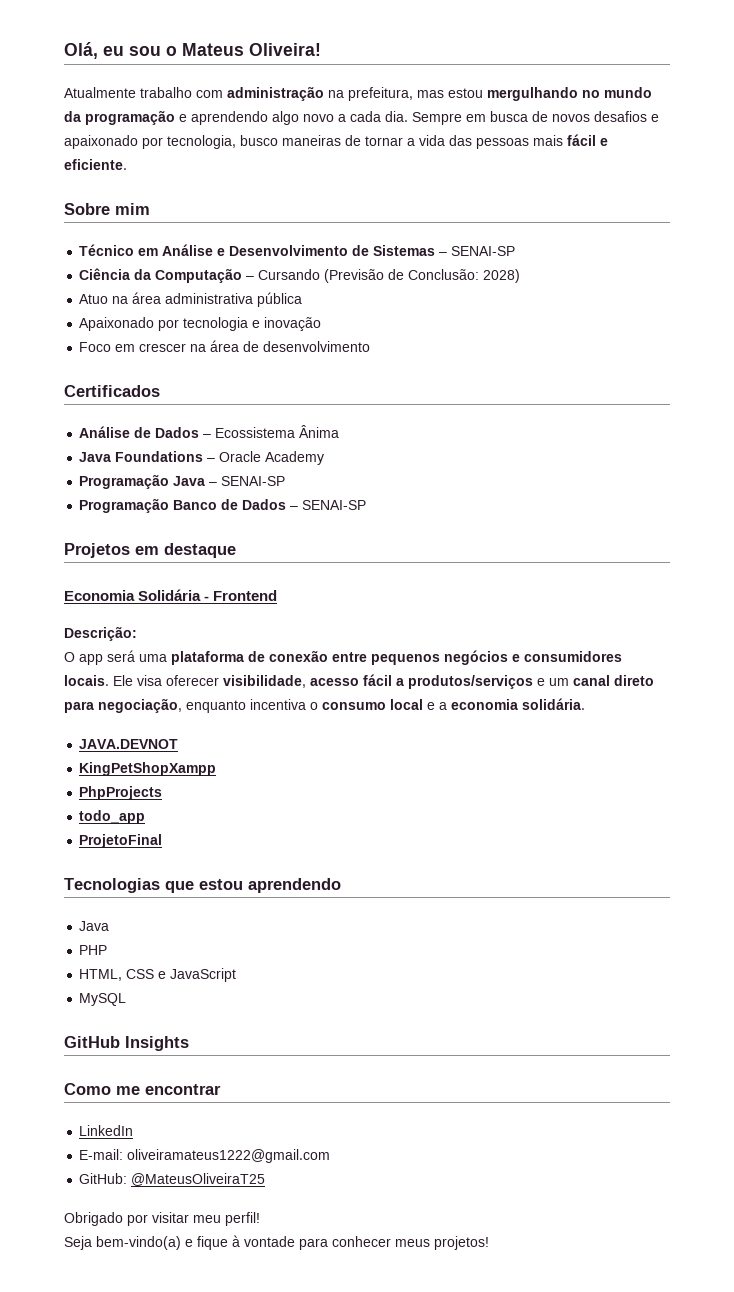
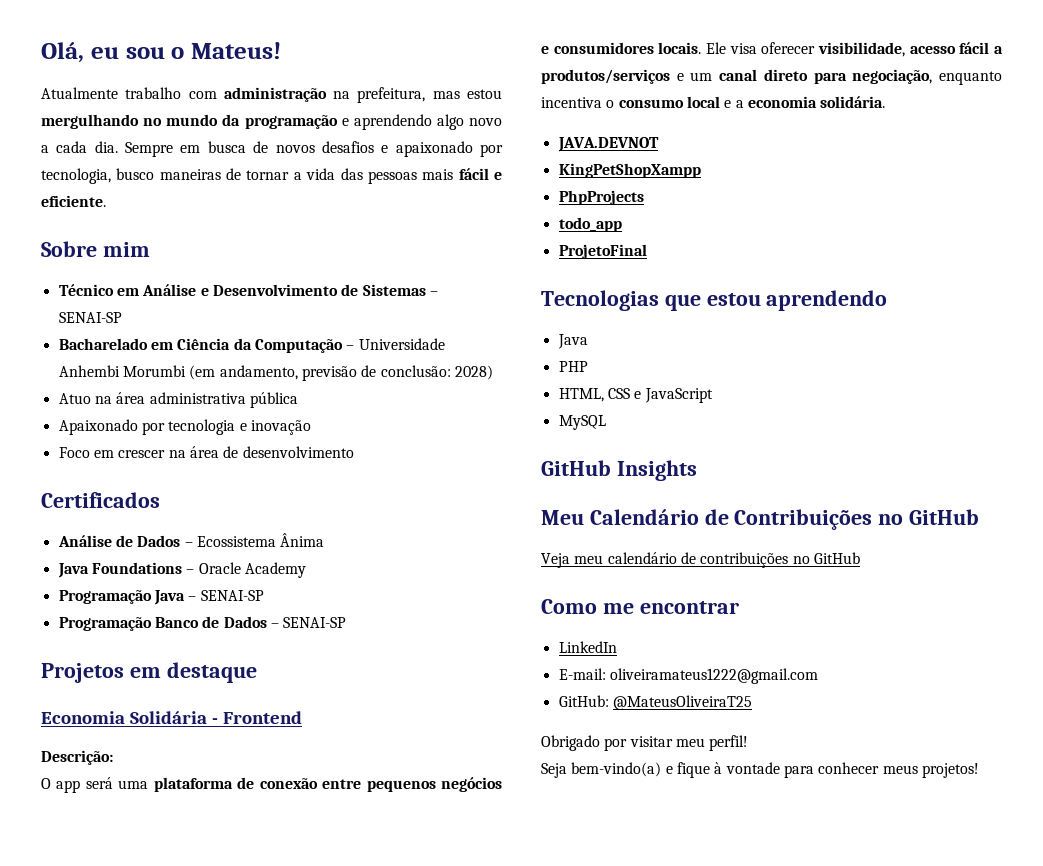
- Olá, eu sou o Mateus Oliveira!
+ Olá, eu sou o Mateus!
- Ciência da Computação – Cursando (Previsão de Conclusão: 2028)
+ Bacharelado em Ciência da Computação – Universidade Anhembi Morumbi (em andamento, previsão de conclusão: 2028)
+ Meu Calendário de Contribuições no GitHub
+ Veja meu calendário de contribuições no GitHub

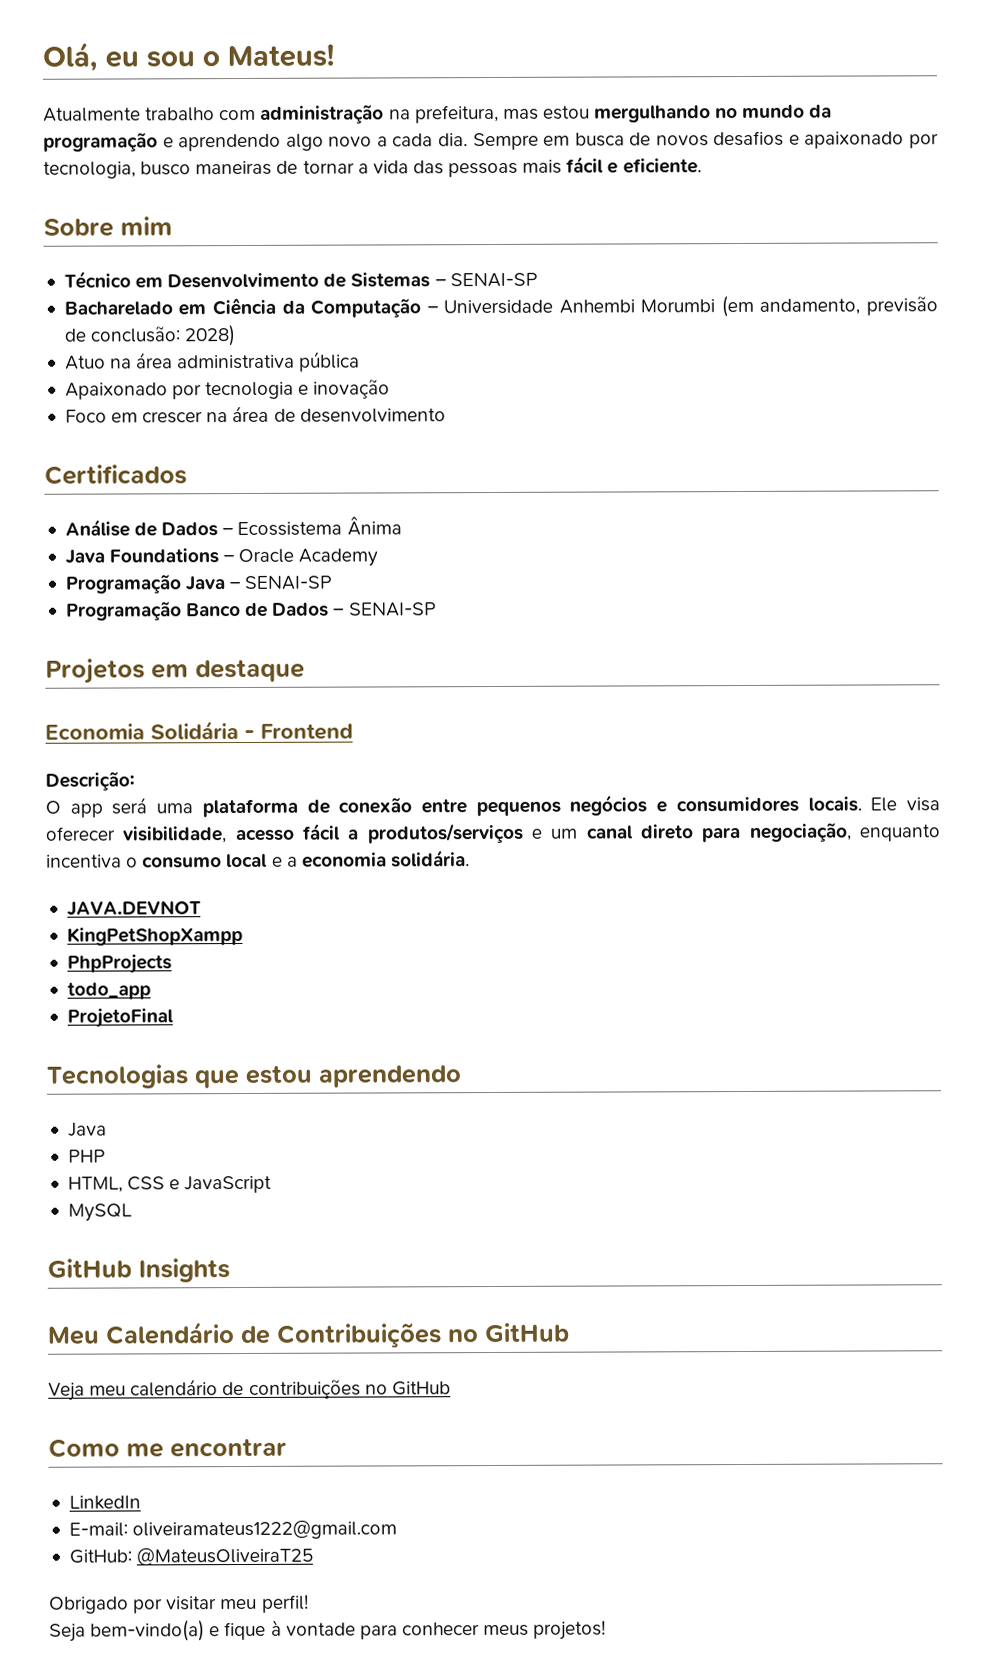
- Técnico em Análise e Desenvolvimento de Sistemas – SENAI-SP
+ Técnico em Desenvolvimento de Sistemas – SENAI-SP

